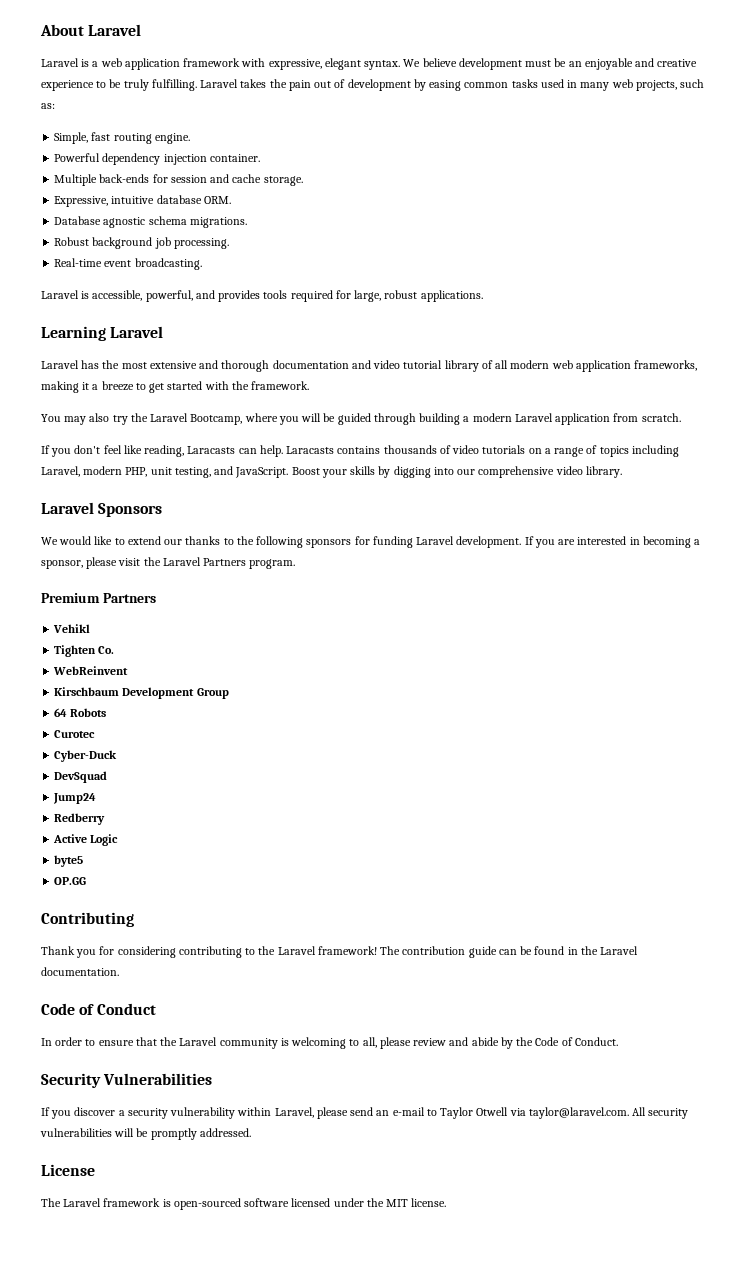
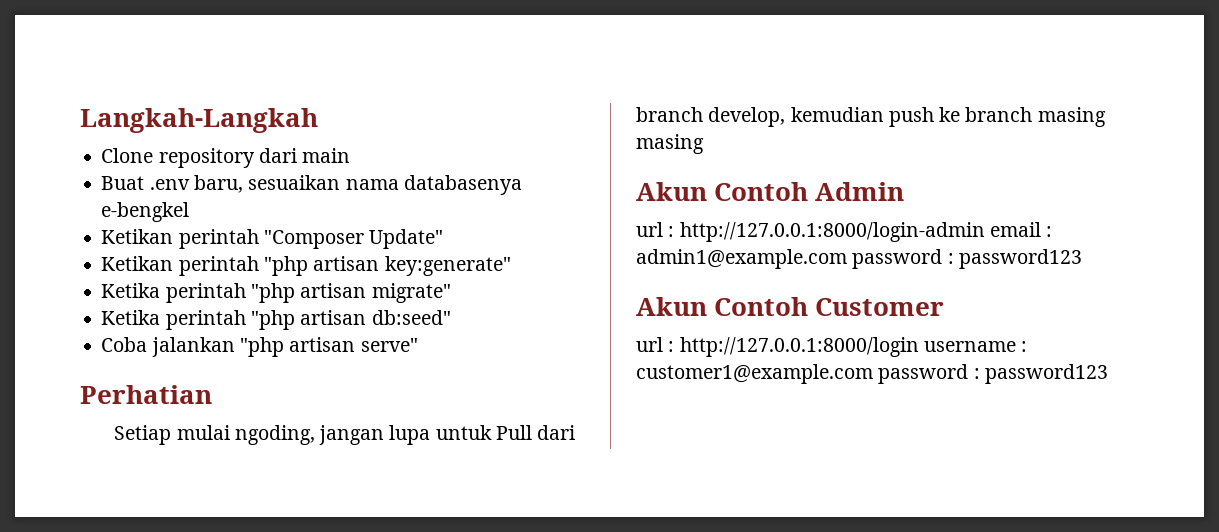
- About Laravel
- Laravel is a web application framework with expressive, elegant syntax. We believe development must be an enjoyable and creative experience to be truly fulfilling. Laravel takes the pain out of development by easing common tasks used in many web projects, such as:
- Simple, fast routing engine.
- Powerful dependency injection container.
- Multiple back-ends for session and cache storage.
- Expressive, intuitive database ORM.
- Database agnostic schema migrations.
- Robust background job processing.
- Real-time event broadcasting.
- Laravel is accessible, powerful, and provides tools required for large, robust applications.
- Learning Laravel
- Laravel has the most extensive and thorough documentation and video tutorial library of all modern web application frameworks, making it a breeze to get started with the framework.
- You may also try the Laravel Bootcamp, where you will be guided through building a modern Laravel application from scratch.
- If you don't feel like reading, Laracasts can help. Laracasts contains thousands of video tutorials on a range of topics including Laravel, modern PHP, unit testing, and JavaScript. Boost your skills by digging into our comprehensive video library.
- Laravel Sponsors
- We would like to extend our thanks to the following sponsors for funding Laravel development. If you are interested in becoming a sponsor, please visit the Laravel Partners program.
- Premium Partners
- Vehikl
- Tighten Co.
- WebReinvent
- Kirschbaum Development Group
- 64 Robots
- Curotec
- Cyber-Duck
- DevSquad
- Jump24
- Redberry
- Active Logic
- byte5
- OP.GG
- Contributing
- Thank you for considering contributing to the Laravel framework! The contribution guide can be found in the Laravel documentation.
- Code of Conduct
- In order to ensure that the Laravel community is welcoming to all, please review and abide by the Code of Conduct.
- Security Vulnerabilities
- If you discover a security vulnerability within Laravel, please send an e-mail to Taylor Otwell via taylor@laravel.com. All security vulnerabilities will be promptly addressed.
- License
- The Laravel framework is open-sourced software licensed under the MIT license.
+ Langkah-Langkah
+ Clone repository dari main
+ Buat .env baru, sesuaikan nama databasenya e-bengkel
+ Ketikan perintah "Composer Update"
+ Ketikan perintah "php artisan key:generate"
+ Ketika perintah "php artisan migrate"
+ Ketika perintah "php artisan db:seed"
+ Coba jalankan "php artisan serve"
+ Perhatian
+ Setiap mulai ngoding, jangan lupa untuk Pull dari branch develop, kemudian push ke branch masing masing
+ Akun Contoh Admin
+ url : http://127.0.0.1:8000/login-admin email : admin1@example.com password : password123
+ Akun Contoh Customer
+ url : http://127.0.0.1:8000/login username : customer1@example.com password : password123

